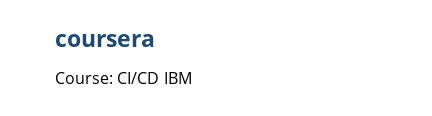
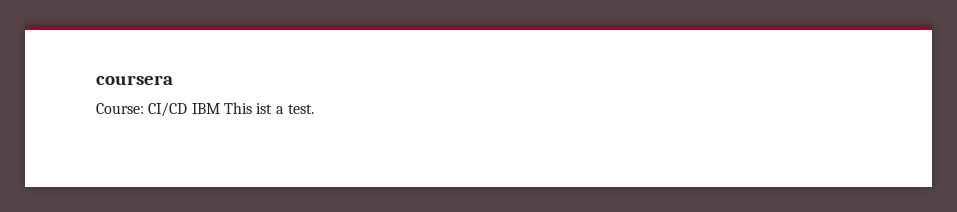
- Course: CI/CD IBM
+ Course: CI/CD IBM This ist a test.

